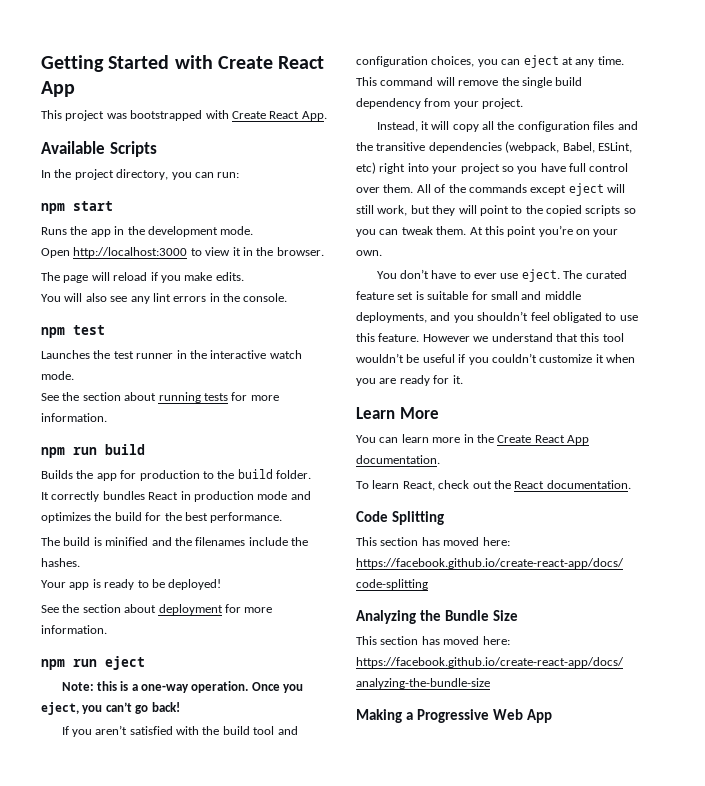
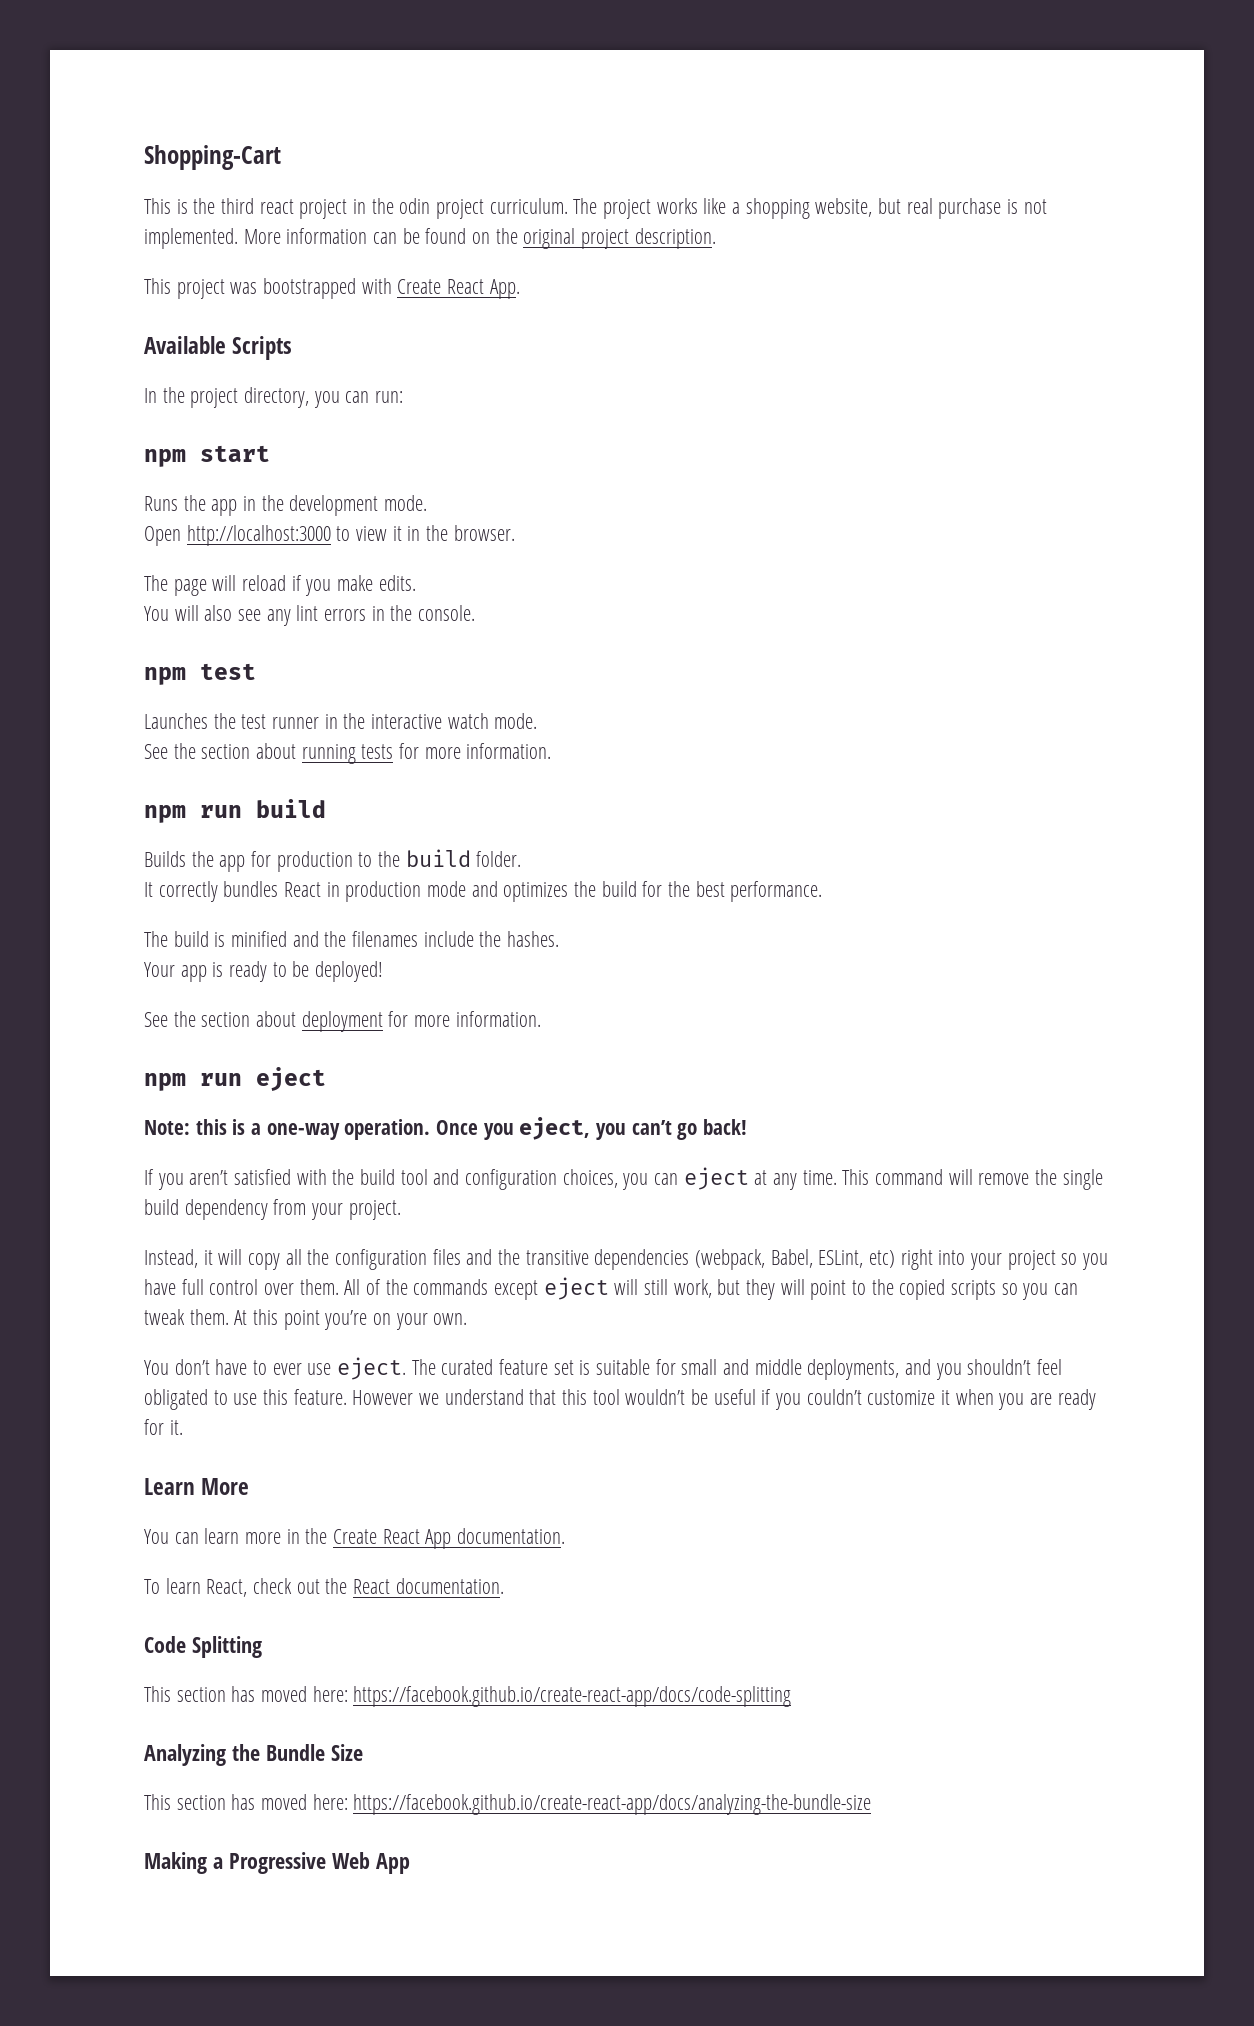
- Getting Started with Create React App
+ Shopping-Cart
+ This is the third react project in the odin project curriculum. The project works like a shopping website, but real purchase is not implemented. More information can be found on the original project description.

